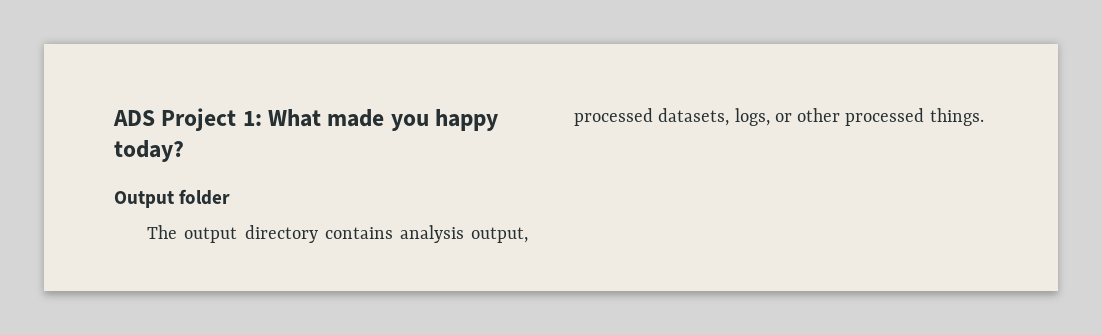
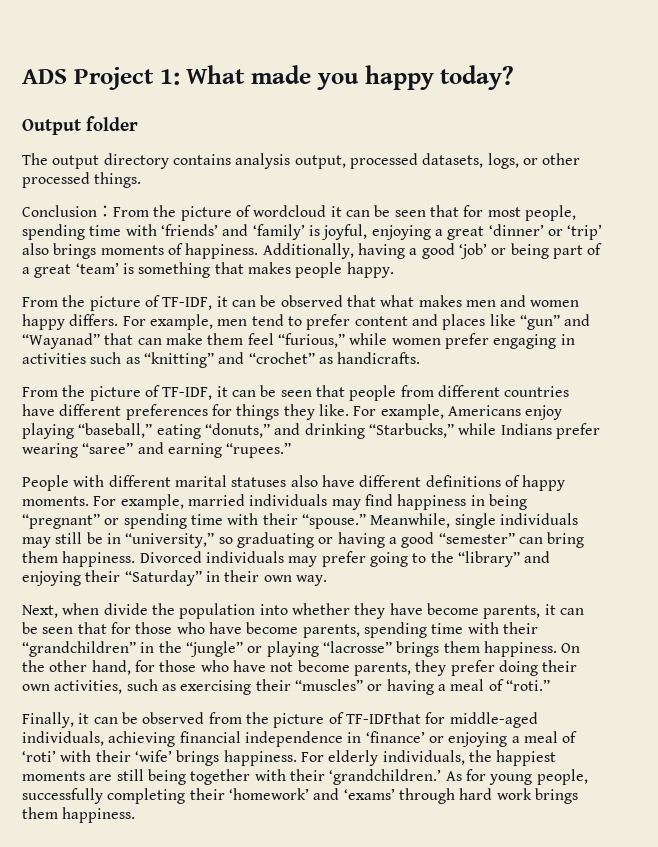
+ Conclusion：From the picture of wordcloud it can be seen that for most people, spending time with ‘friends’ and ‘family’ is joyful, enjoying a great ‘dinner’ or ‘trip’ also brings moments of happiness. Additionally, having a good ‘job’ or being part of a great ‘team’ is something that makes people happy.
+ From the picture of TF-IDF, it can be observed that what makes men and women happy differs. For example, men tend to prefer content and places like “gun” and “Wayanad” that can make them feel “furious,” while women prefer engaging in activities such as “knitting” and “crochet” as handicrafts.
+ From the picture of TF-IDF, it can be seen that people from different countries have different preferences for things they like. For example, Americans enjoy playing “baseball,” eating “donuts,” and drinking “Starbucks,” while Indians prefer wearing “saree” and earning “rupees.”
+ People with different marital statuses also have different definitions of happy moments. For example, married individuals may find happiness in being “pregnant” or spending time with their “spouse.” Meanwhile, single individuals may still be in “university,” so graduating or having a good “semester” can bring them happiness. Divorced individuals may prefer going to the “library” and enjoying their “Saturday” in their own way.
+ Next, when divide the population into whether they have become parents, it can be seen that for those who have become parents, spending time with their “grandchildren” in the “jungle” or playing “lacrosse” brings them happiness. On the other hand, for those who have not become parents, they prefer doing their own activities, such as exercising their “muscles” or having a meal of “roti.”
+ Finally, it can be observed from the picture of TF-IDFthat for middle-aged individuals, achieving financial independence in ‘finance’ or enjoying a meal of ‘roti’ with their ‘wife’ brings happiness. For elderly individuals, the happiest moments are still being together with their ‘grandchildren.’ As for young people, successfully completing their ‘homework’ and ‘exams’ through hard work brings them happiness.

